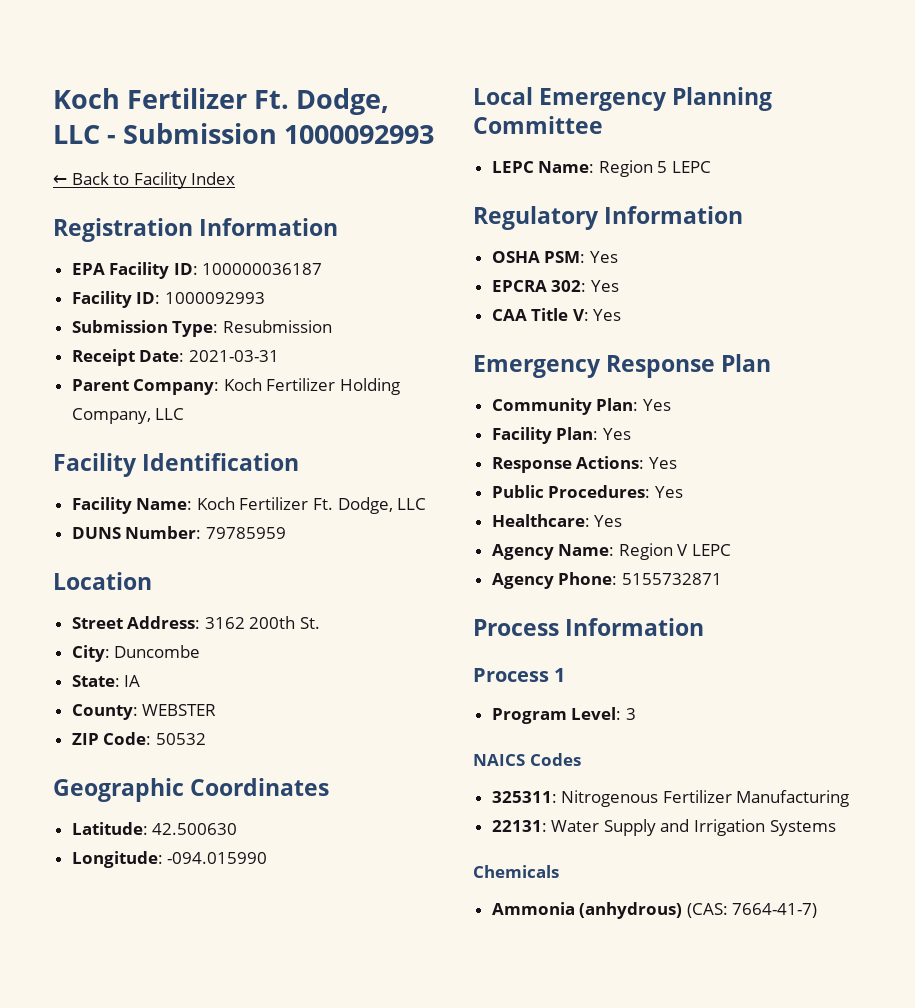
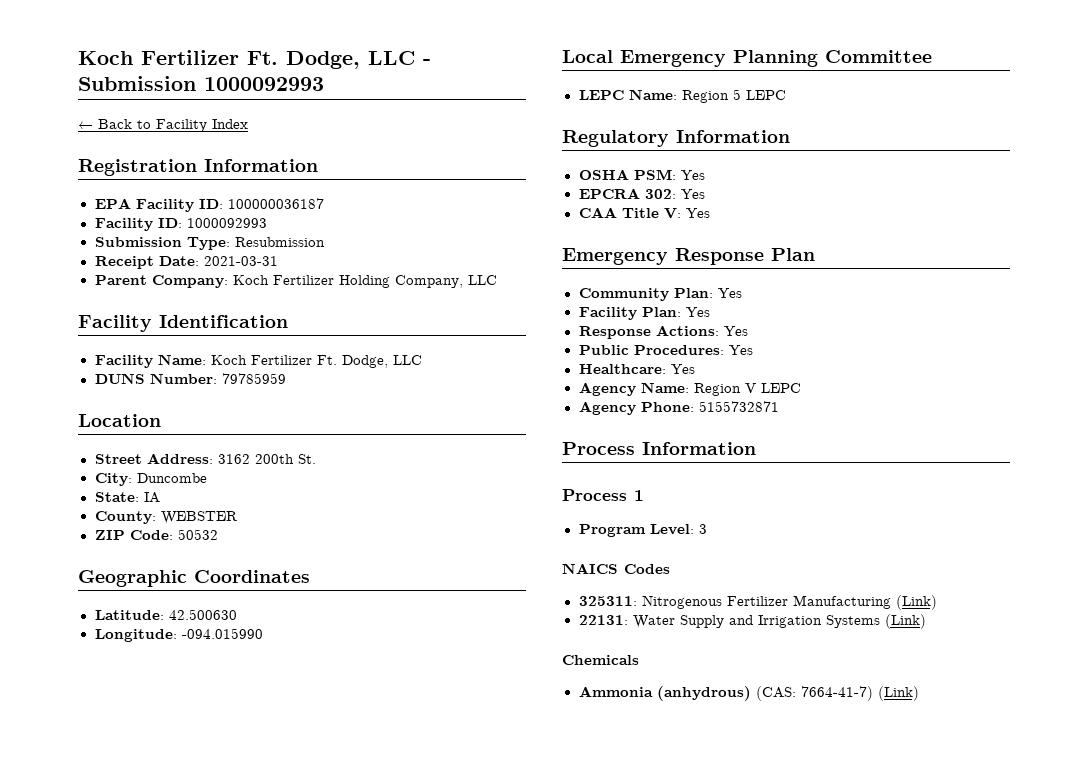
- 325311: Nitrogenous Fertilizer Manufacturing
+ 325311: Nitrogenous Fertilizer Manufacturing (Link)
- 22131: Water Supply and Irrigation Systems
+ 22131: Water Supply and Irrigation Systems (Link)
- Ammonia (anhydrous) (CAS: 7664-41-7)
+ Ammonia (anhydrous) (CAS: 7664-41-7) (Link)

